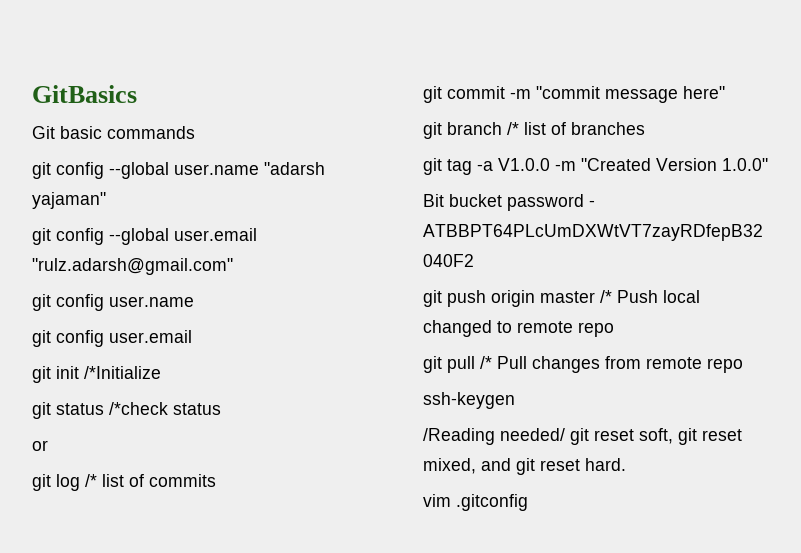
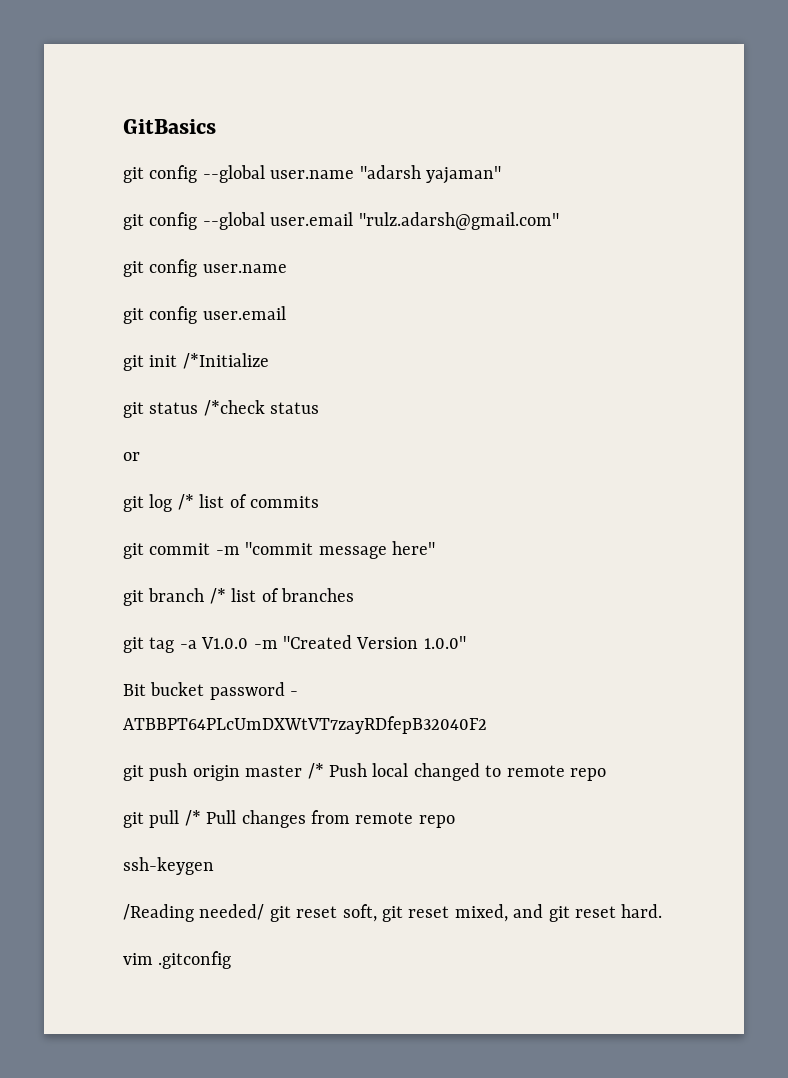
- Git basic commands

